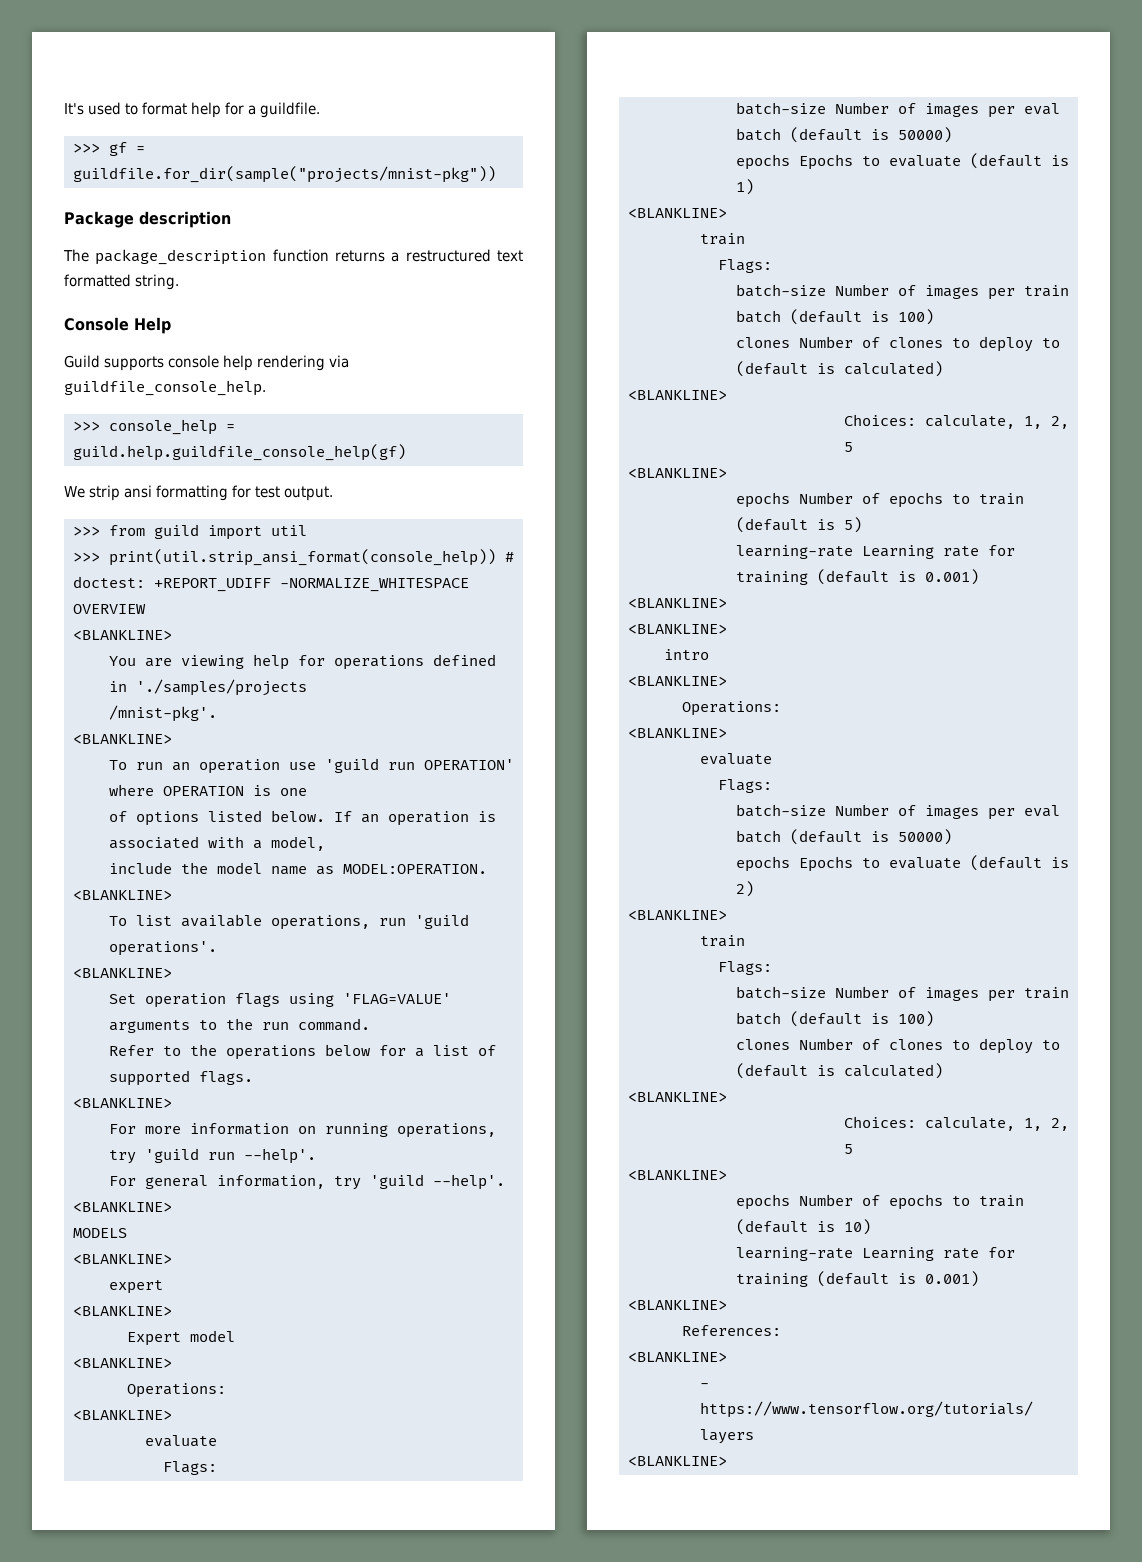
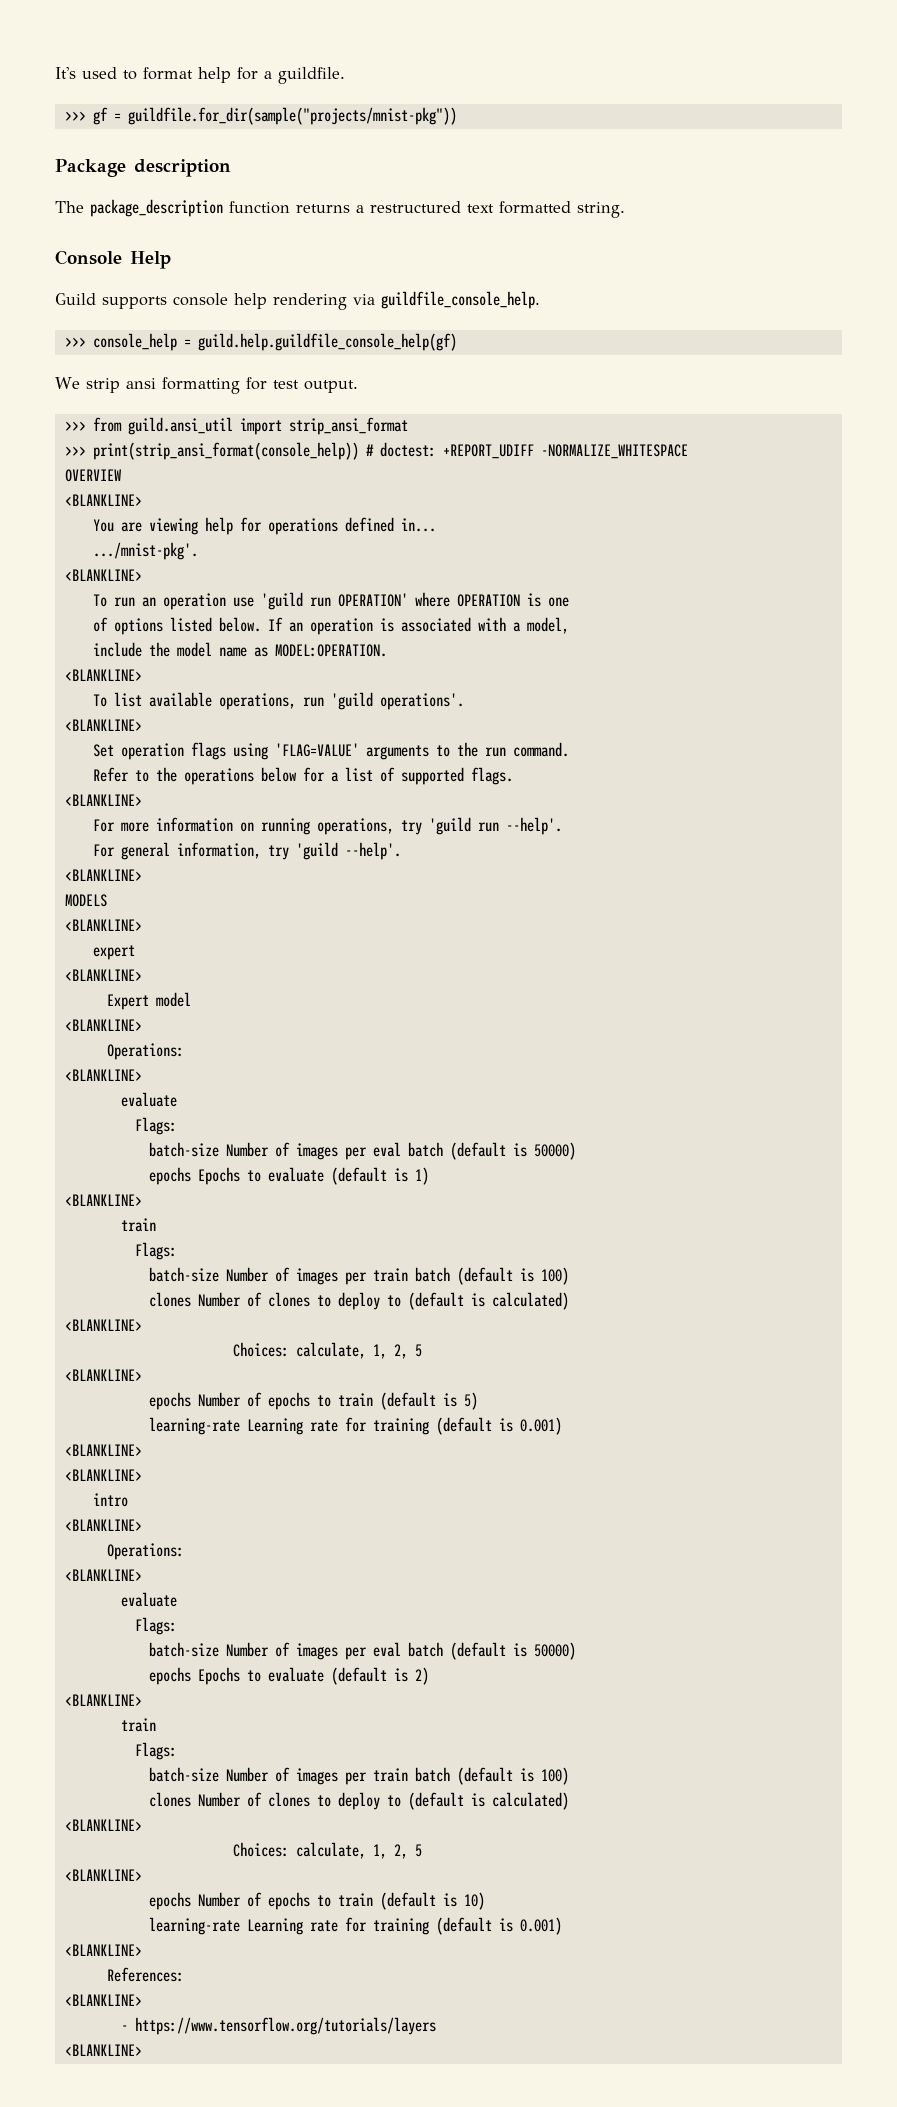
- >>> from guild import util
- >>> print(util.strip_ansi_format(console_help)) # doctest: +REPORT_UDIFF -NORMALIZE_WHITESPACE
+ >>> from guild.ansi_util import strip_ansi_format
+ >>> print(strip_ansi_format(console_help)) # doctest: +REPORT_UDIFF -NORMALIZE_WHITESPACE
- You are viewing help for operations defined in './samples/projects
- /mnist-pkg'.
+ You are viewing help for operations defined in...
+ .../mnist-pkg'.

